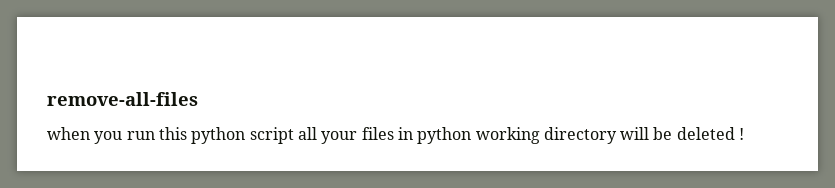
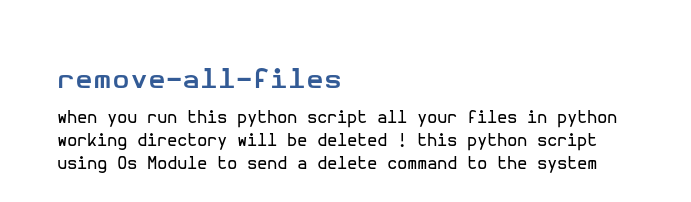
- when you run this python script all your files in python working directory will be deleted !
+ when you run this python script all your files in python working directory will be deleted ! this python script using Os Module to send a delete command to the system

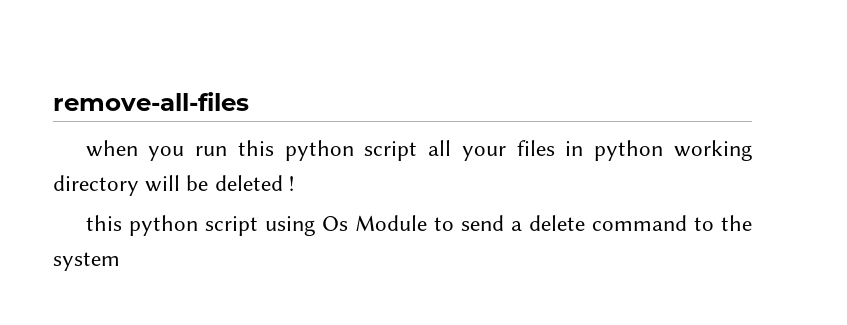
- when you run this python script all your files in python working directory will be deleted ! this python script using Os Module to send a delete command to the system
+ when you run this python script all your files in python working directory will be deleted !
+ this python script using Os Module to send a delete command to the system

